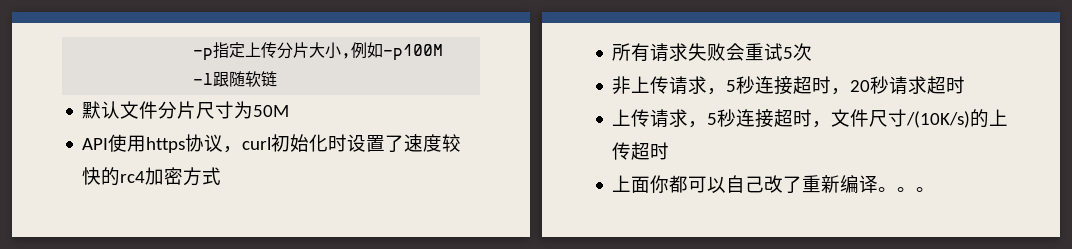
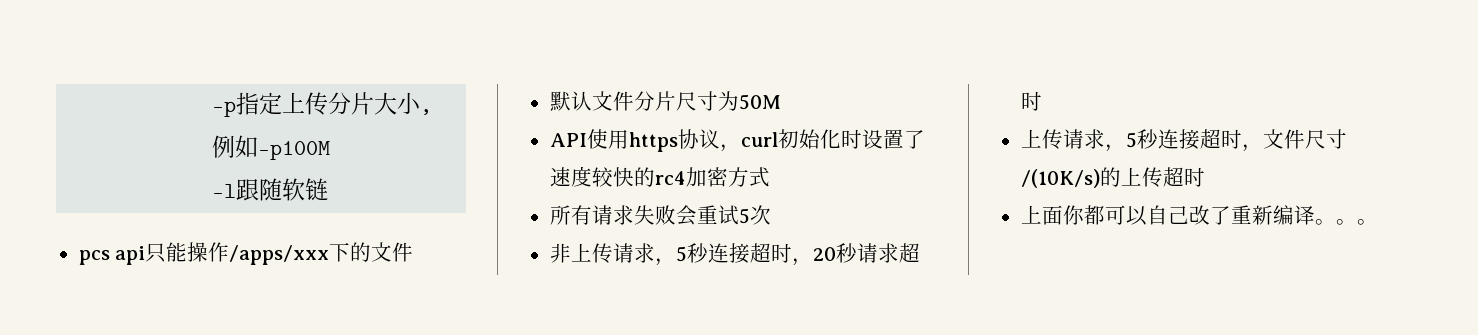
+ pcs api只能操作/apps/xxx下的文件

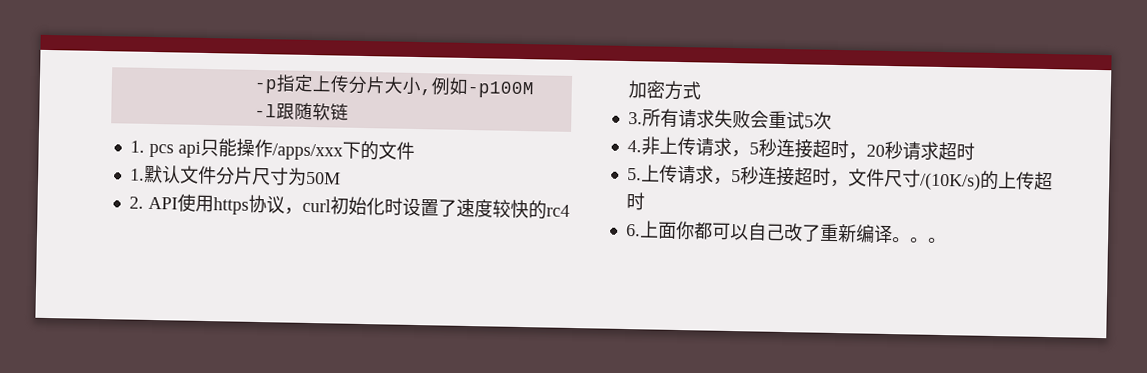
- pcs api只能操作/apps/xxx下的文件
+ 1. pcs api只能操作/apps/xxx下的文件
- 默认文件分片尺寸为50M
+ 1.默认文件分片尺寸为50M
- API使用https协议，curl初始化时设置了速度较快的rc4加密方式
+ 2. API使用https协议，curl初始化时设置了速度较快的rc4加密方式
- 所有请求失败会重试5次
+ 3.所有请求失败会重试5次
- 非上传请求，5秒连接超时，20秒请求超时
+ 4.非上传请求，5秒连接超时，20秒请求超时
- 上传请求，5秒连接超时，文件尺寸/(10K/s)的上传超时
+ 5.上传请求，5秒连接超时，文件尺寸/(10K/s)的上传超时
- 上面你都可以自己改了重新编译。
+ 6.上面你都可以自己改了重新编译。

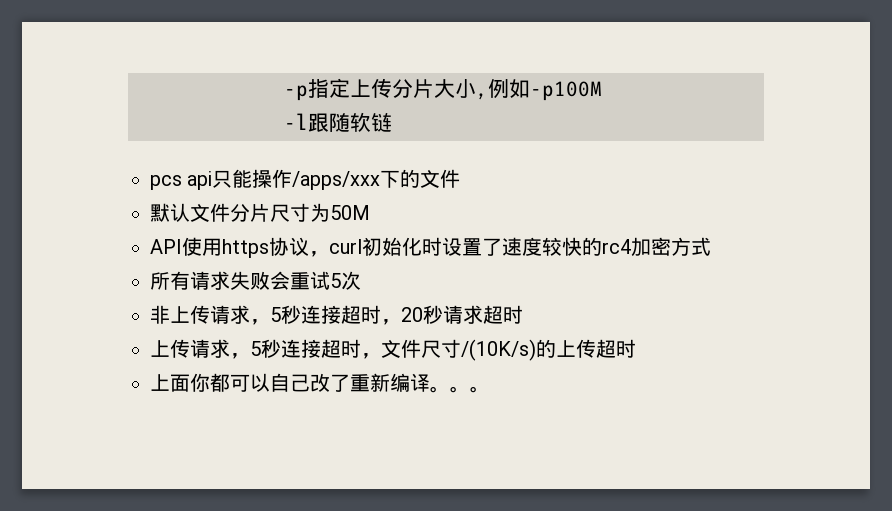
- 1. pcs api只能操作/apps/xxx下的文件
+ pcs api只能操作/apps/xxx下的文件
- 1.默认文件分片尺寸为50M
+ 默认文件分片尺寸为50M
- 2. API使用https协议，curl初始化时设置了速度较快的rc4加密方式
+ API使用https协议，curl初始化时设置了速度较快的rc4加密方式
- 3.所有请求失败会重试5次
+ 所有请求失败会重试5次
- 4.非上传请求，5秒连接超时，20秒请求超时
+ 非上传请求，5秒连接超时，20秒请求超时
- 5.上传请求，5秒连接超时，文件尺寸/(10K/s)的上传超时
+ 上传请求，5秒连接超时，文件尺寸/(10K/s)的上传超时
- 6.上面你都可以自己改了重新编译。
+ 上面你都可以自己改了重新编译。

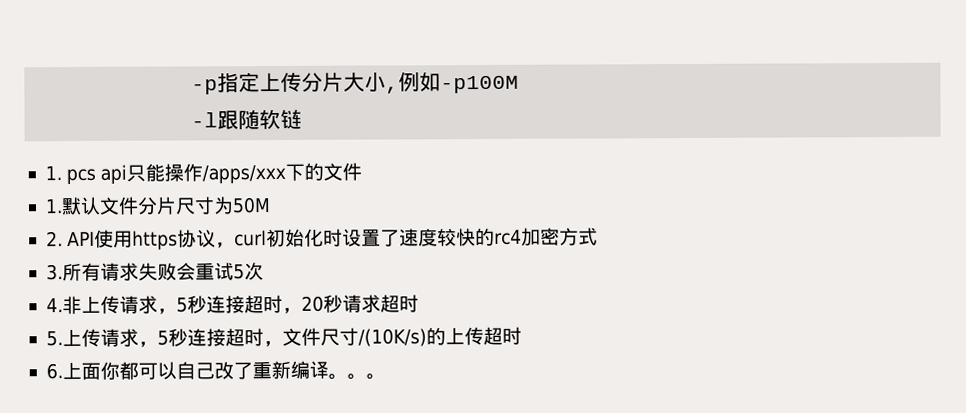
- pcs api只能操作/apps/xxx下的文件
+ 1. pcs api只能操作/apps/xxx下的文件
- 默认文件分片尺寸为50M
+ 1.默认文件分片尺寸为50M
- API使用https协议，curl初始化时设置了速度较快的rc4加密方式
+ 2. API使用https协议，curl初始化时设置了速度较快的rc4加密方式
- 所有请求失败会重试5次
+ 3.所有请求失败会重试5次
- 非上传请求，5秒连接超时，20秒请求超时
+ 4.非上传请求，5秒连接超时，20秒请求超时
- 上传请求，5秒连接超时，文件尺寸/(10K/s)的上传超时
+ 5.上传请求，5秒连接超时，文件尺寸/(10K/s)的上传超时
- 上面你都可以自己改了重新编译。
+ 6.上面你都可以自己改了重新编译。

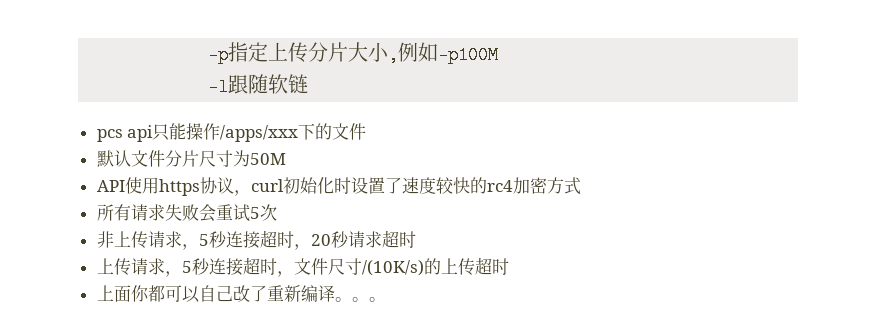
- 1. pcs api只能操作/apps/xxx下的文件
+ pcs api只能操作/apps/xxx下的文件
- 1.默认文件分片尺寸为50M
+ 默认文件分片尺寸为50M
- 2. API使用https协议，curl初始化时设置了速度较快的rc4加密方式
+ API使用https协议，curl初始化时设置了速度较快的rc4加密方式
- 3.所有请求失败会重试5次
+ 所有请求失败会重试5次
- 4.非上传请求，5秒连接超时，20秒请求超时
+ 非上传请求，5秒连接超时，20秒请求超时
- 5.上传请求，5秒连接超时，文件尺寸/(10K/s)的上传超时
+ 上传请求，5秒连接超时，文件尺寸/(10K/s)的上传超时
- 6.上面你都可以自己改了重新编译。
+ 上面你都可以自己改了重新编译。

